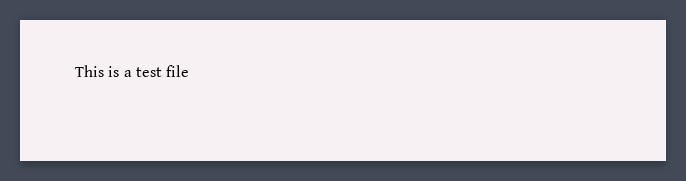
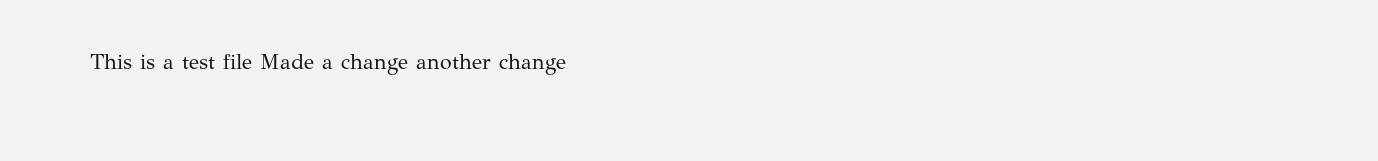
- This is a test file
+ This is a test file Made a change another change

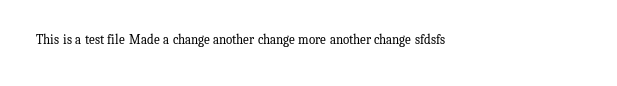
- This is a test file Made a change another change
+ This is a test file Made a change another change more another change sfdsfs

